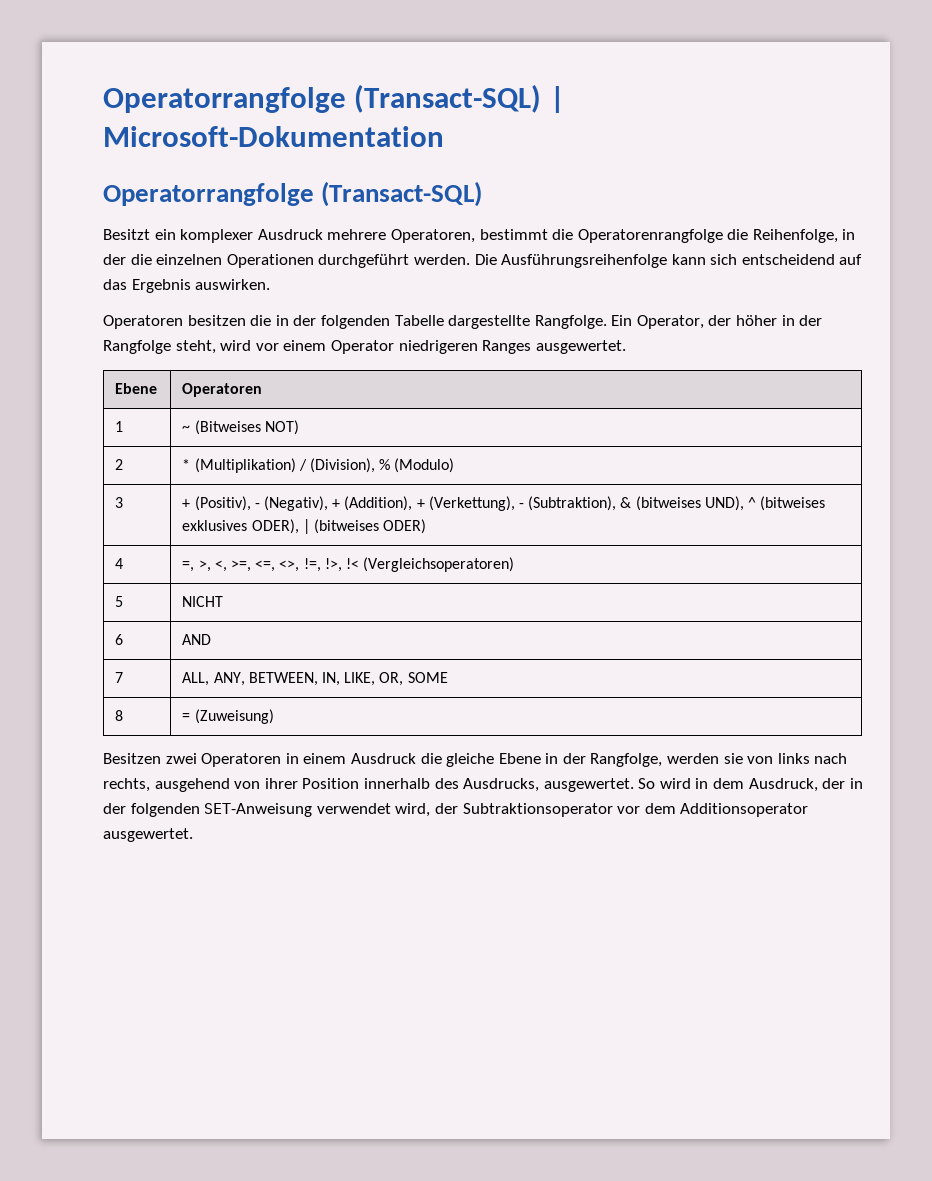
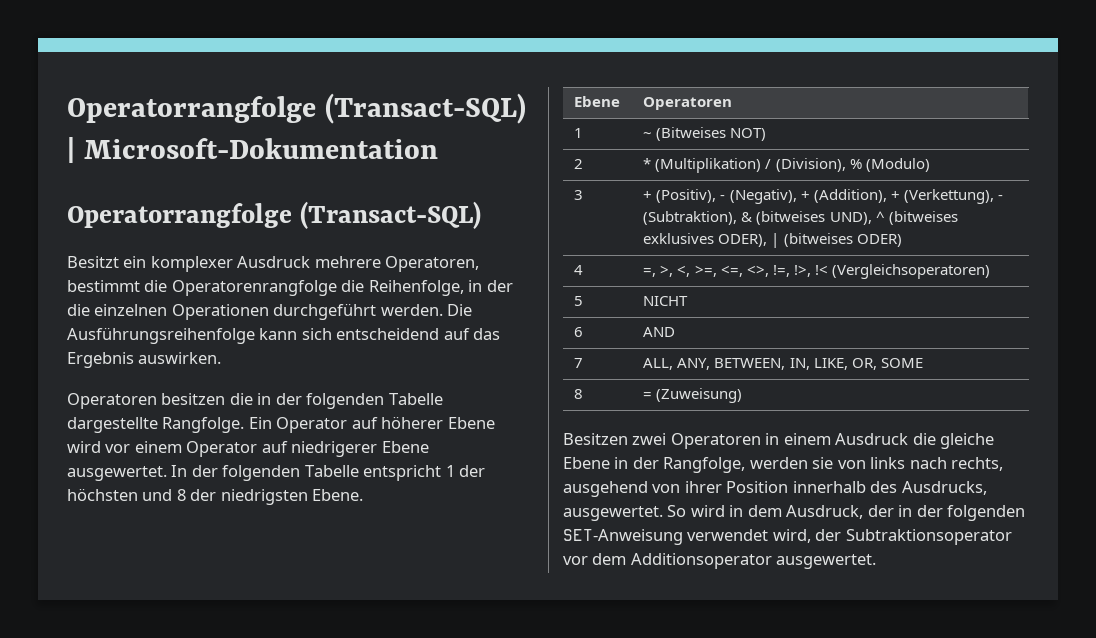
- Ein Operator, der höher in der Rangfolge steht, wird vor einem Operator niedrigeren Ranges ausgewertet.
+ Ein Operator auf höherer Ebene wird vor einem Operator auf niedrigerer Ebene ausgewertet. In der folgenden Tabelle entspricht 1 der höchsten und 8 der niedrigsten Ebene.

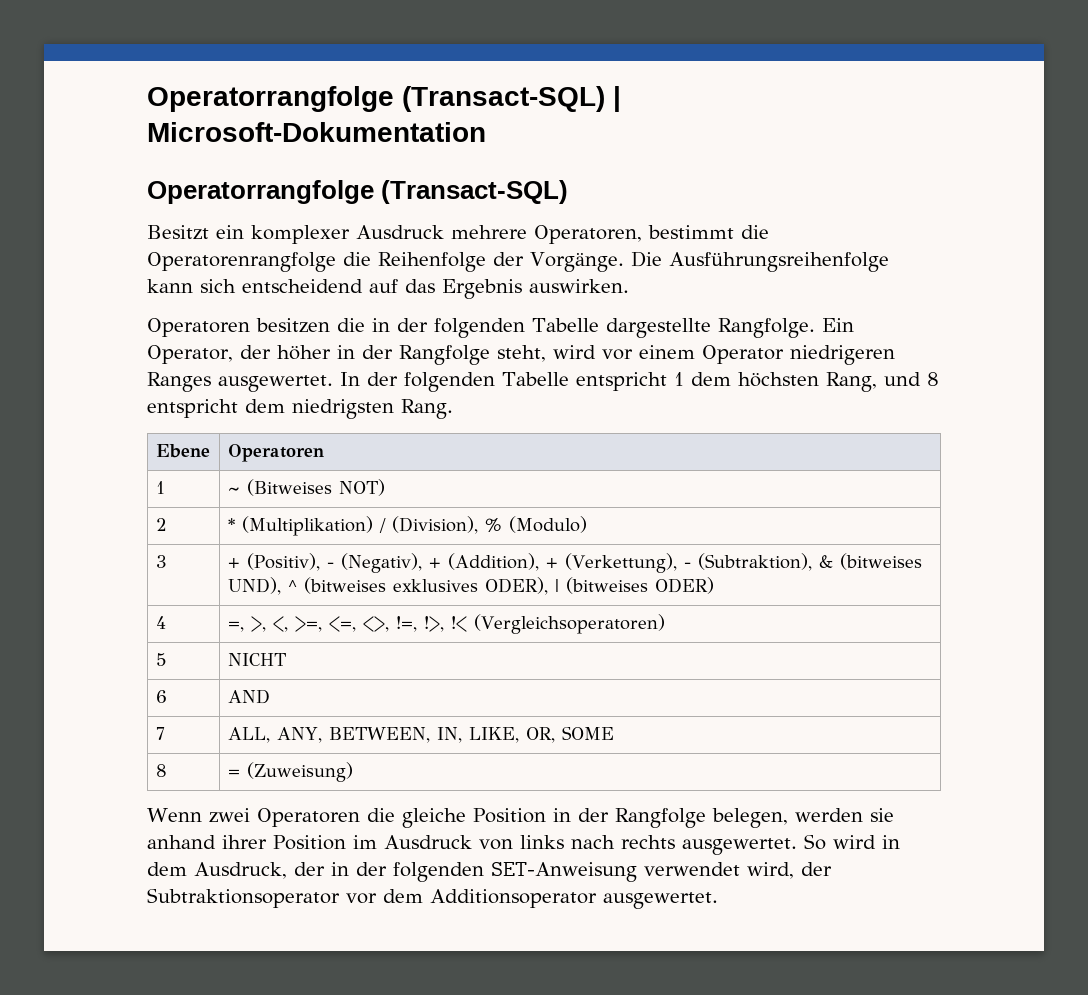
- Besitzt ein komplexer Ausdruck mehrere Operatoren, bestimmt die Operatorenrangfolge die Reihenfolge, in der die einzelnen Operationen durchgeführt werden.
+ Besitzt ein komplexer Ausdruck mehrere Operatoren, bestimmt die Operatorenrangfolge die Reihenfolge der Vorgänge.
- Ein Operator auf höherer Ebene wird vor einem Operator auf niedrigerer Ebene ausgewertet.
+ Ein Operator, der höher in der Rangfolge steht, wird vor einem Operator niedrigeren Ranges ausgewertet.
- In der folgenden Tabelle entspricht 1 der höchsten und 8 der niedrigsten Ebene.
+ In der folgenden Tabelle entspricht 1 dem höchsten Rang, und 8 entspricht dem niedrigsten Rang.
- Besitzen zwei Operatoren in einem Ausdruck die gleiche Ebene in der Rangfolge, werden sie von links nach rechts, ausgehend von ihrer Position innerhalb des Ausdrucks, ausgewertet.
+ Wenn zwei Operatoren die gleiche Position in der Rangfolge belegen, werden sie anhand ihrer Position im Ausdruck von links nach rechts ausgewertet.

